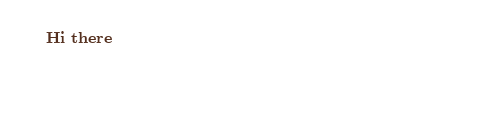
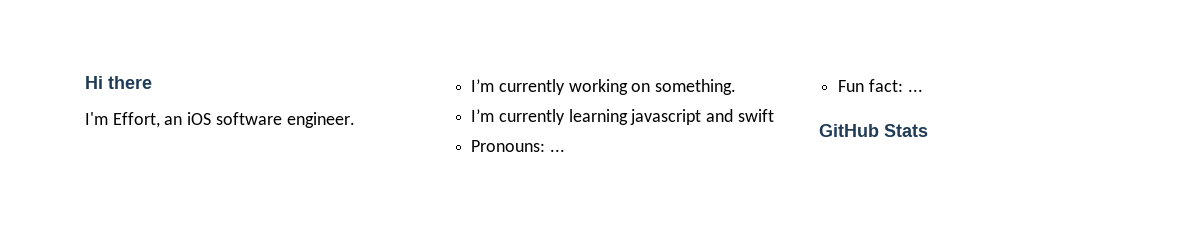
+ I'm Effort, an iOS software engineer.
+ I’m currently working on something.
+ I’m currently learning javascript and swift
+ Pronouns: ...
+ Fun fact: ...
+ GitHub Stats

